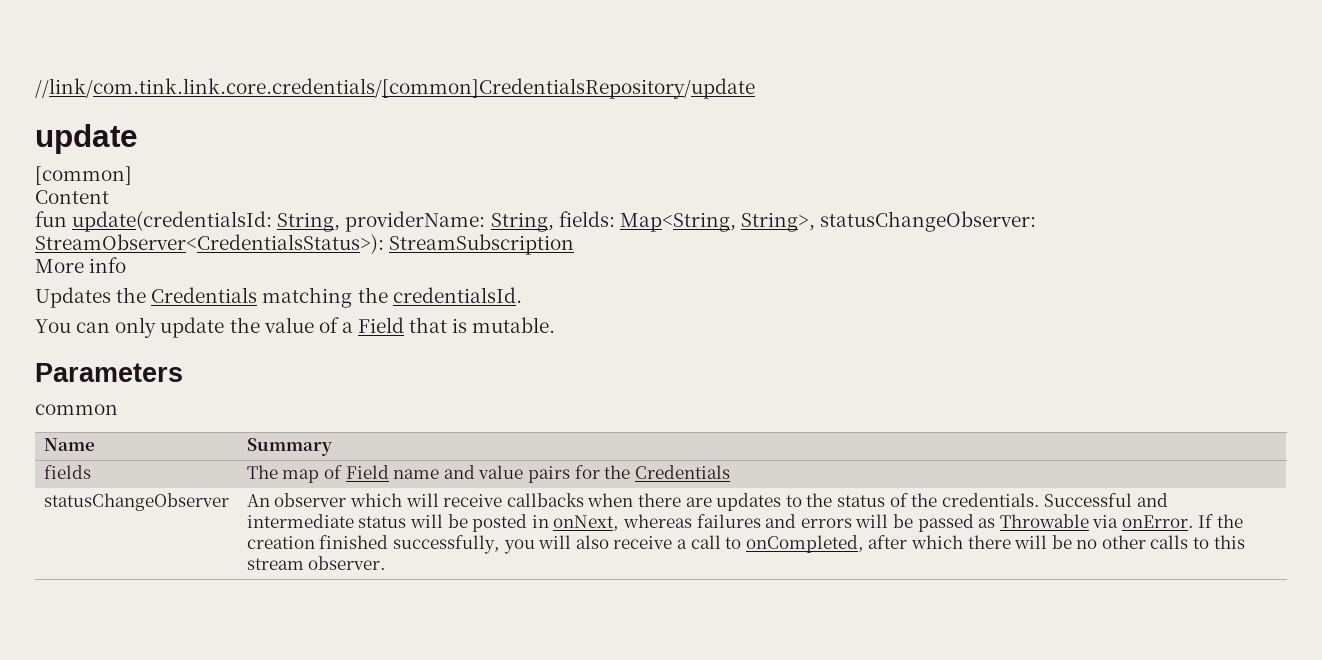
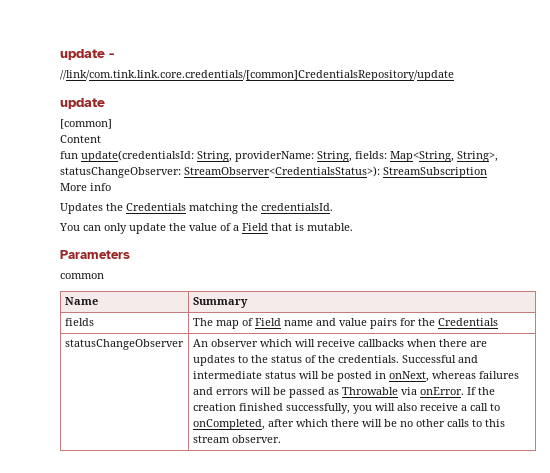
+ update -

